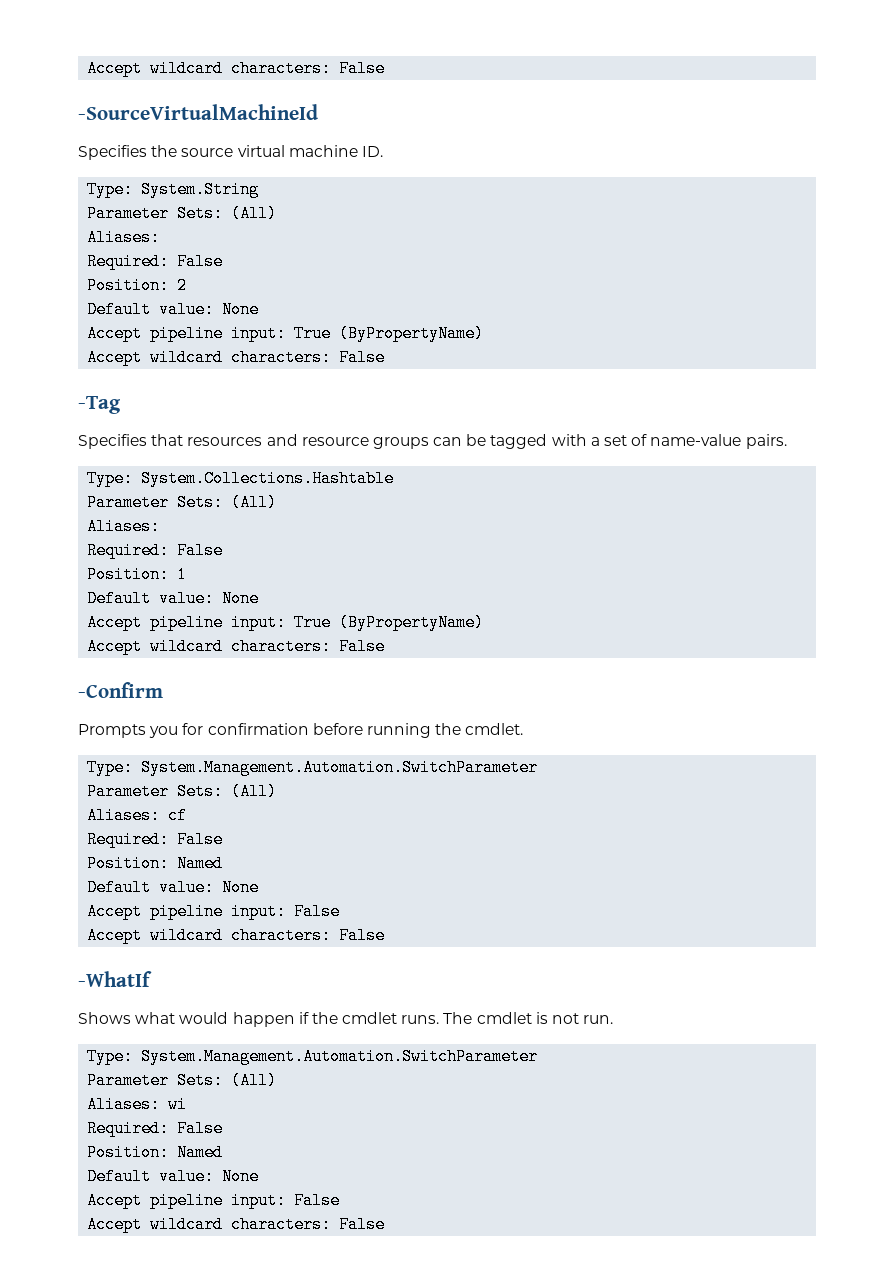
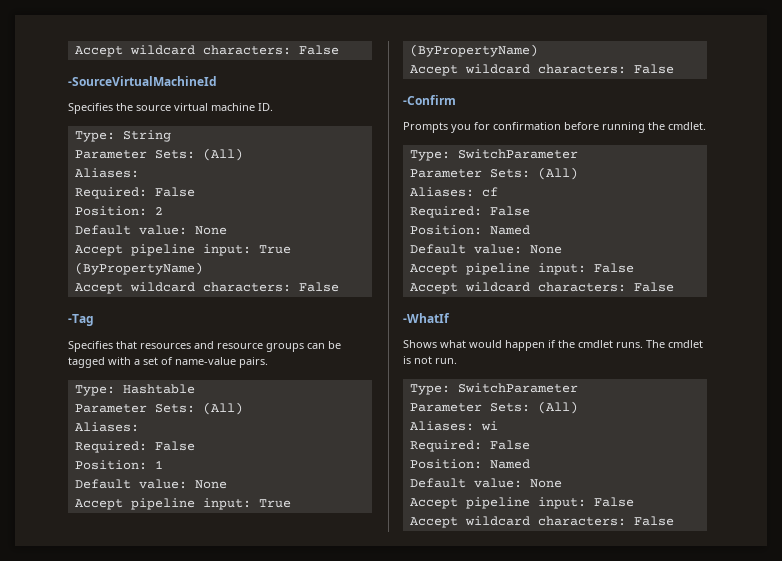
- Type: System.String
+ Type: String
- Type: System.Collections.Hashtable
+ Type: Hashtable
  Prompts you for confirmation before running the cmdlet.
- Type: System.Management.Automation.SwitchParameter
+ Type: SwitchParameter
  The cmdlet is not run.
- Type: System.Management.Automation.SwitchParameter
+ Type: SwitchParameter

